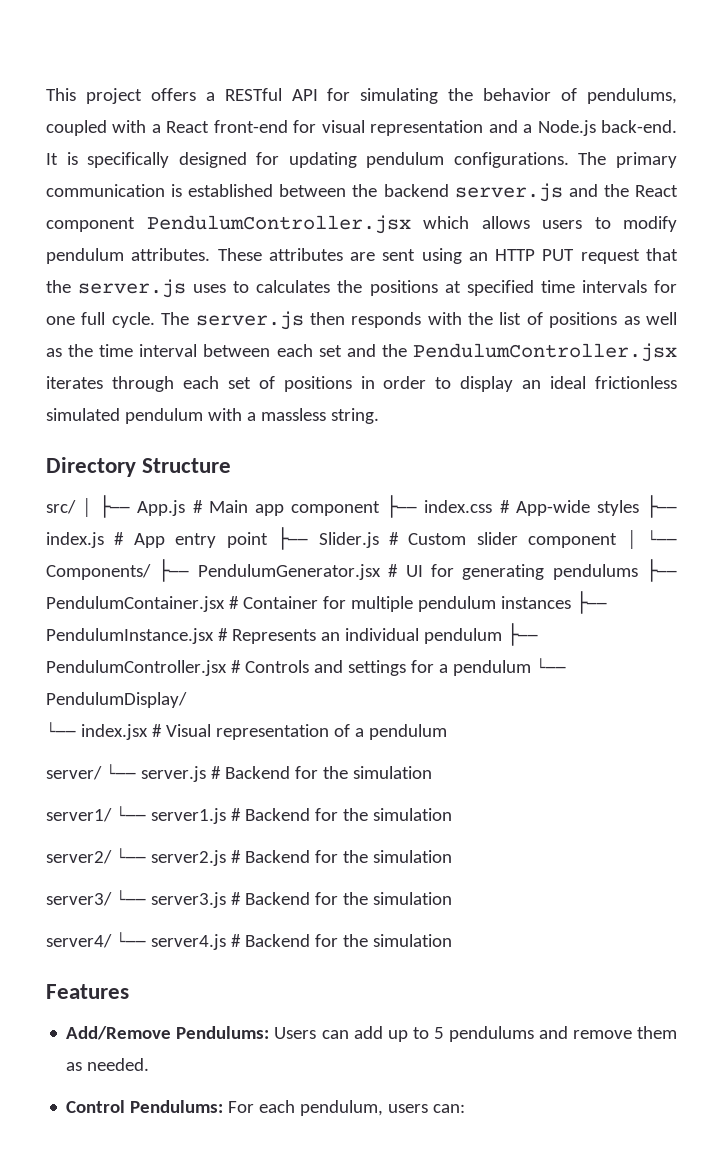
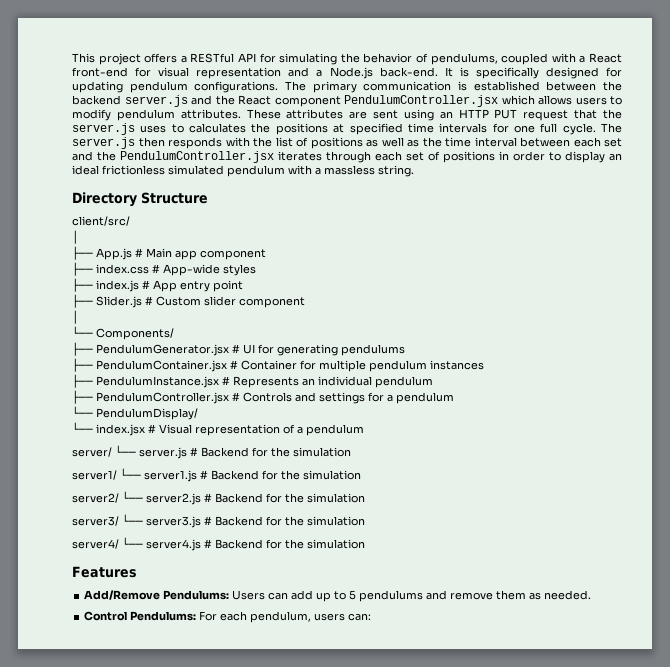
- src/ │ ├── App.js # Main app component ├── index.css # App-wide styles ├── index.js # App entry point ├── Slider.js # Custom slider component │ └── Components/ ├── PendulumGenerator.jsx # UI for generating pendulums ├── PendulumContainer.jsx # Container for multiple pendulum instances ├── PendulumInstance.jsx # Represents an individual pendulum ├── PendulumController.jsx # Controls and settings for a pendulum └── PendulumDisplay/
+ client/src/
+ │
+ ├── App.js # Main app component
+ ├── index.css # App-wide styles
+ ├── index.js # App entry point
+ ├── Slider.js # Custom slider component
+ │
+ └── Components/
+ ├── PendulumGenerator.jsx # UI for generating pendulums
+ ├── PendulumContainer.jsx # Container for multiple pendulum instances
+ ├── PendulumInstance.jsx # Represents an individual pendulum
+ ├── PendulumController.jsx # Controls and settings for a pendulum
+ └── PendulumDisplay/

